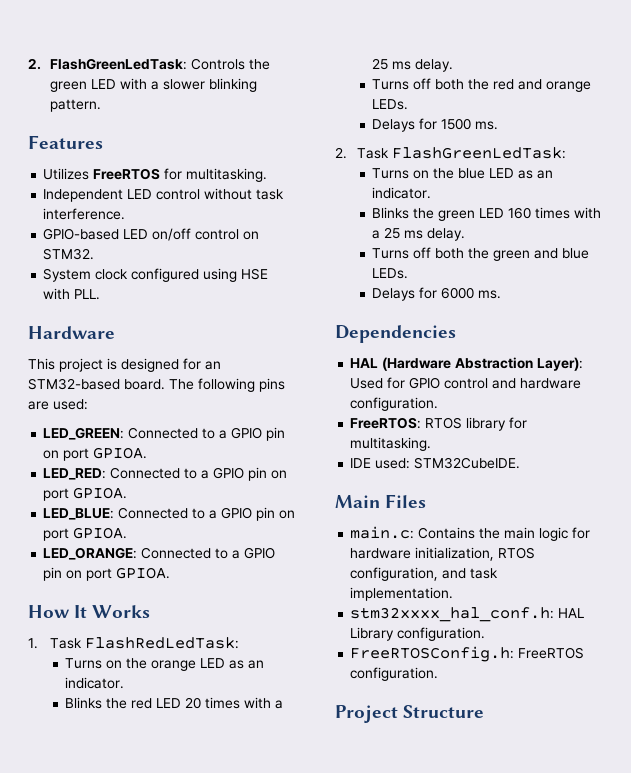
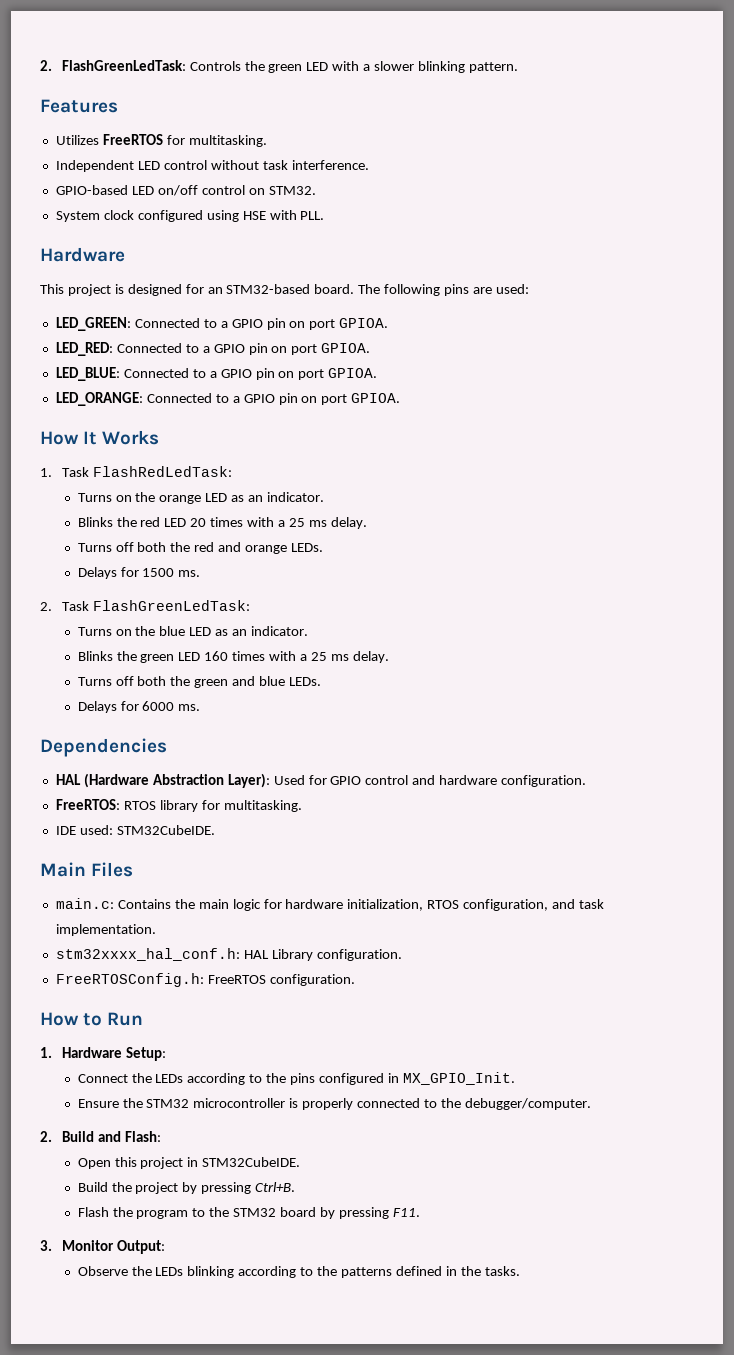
- Project Structure
+ How to Run
+ 1. Hardware Setup:
+ Connect the LEDs according to the pins configured in MX_GPIO_Init.
+ Ensure the STM32 microcontroller is properly connected to the debugger/computer.
+ 2. Build and Flash:
+ Open this project in STM32CubeIDE.
+ Build the project by pressing Ctrl+B.
+ Flash the program to the STM32 board by pressing F11.
+ 3. Monitor Output:
+ Observe the LEDs blinking according to the patterns defined in the tasks.

